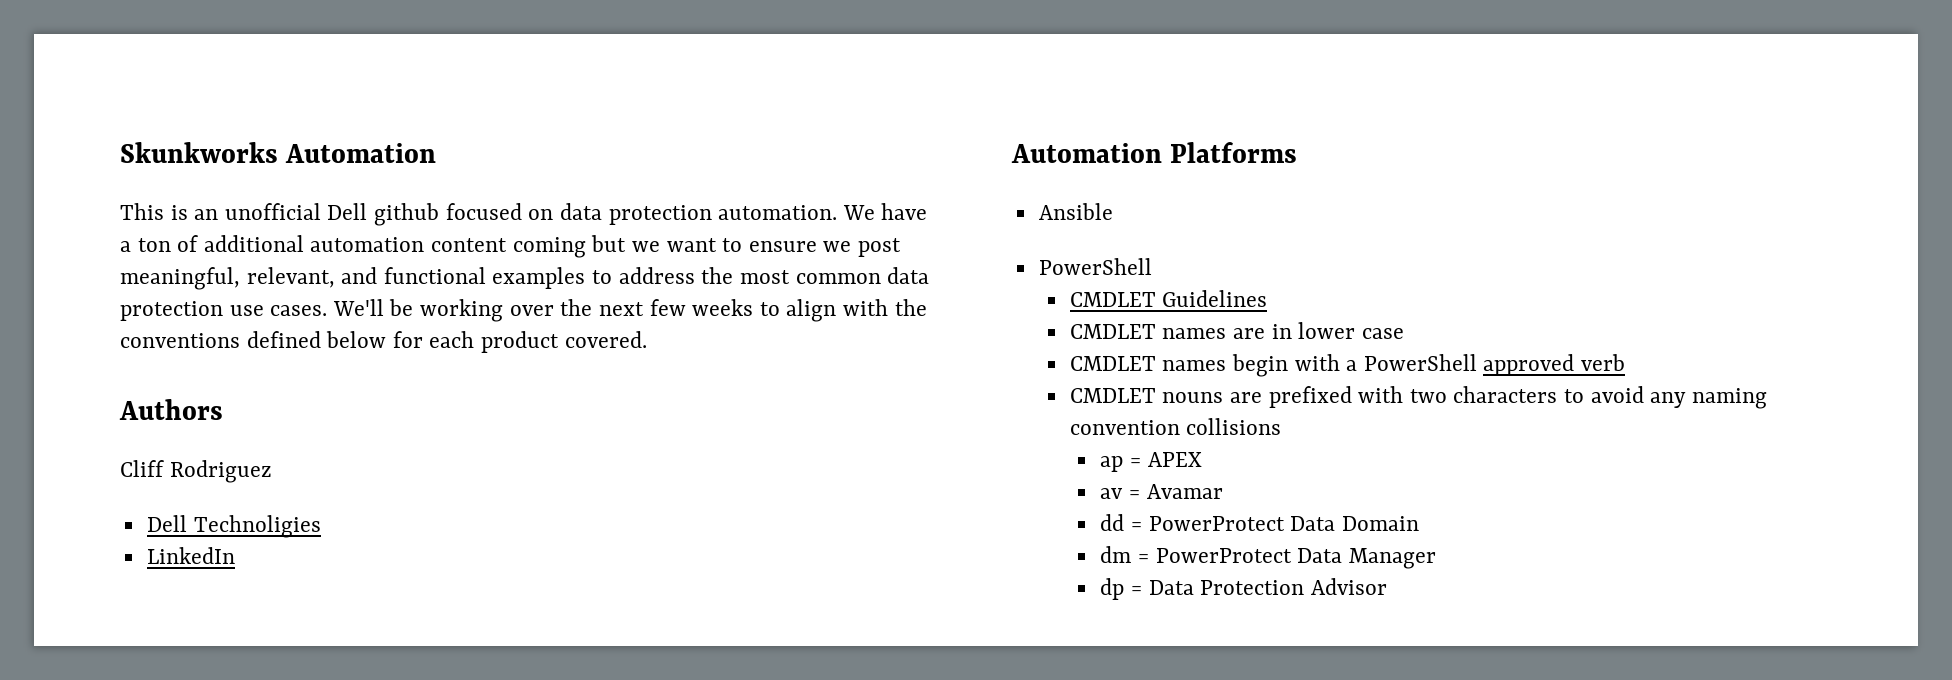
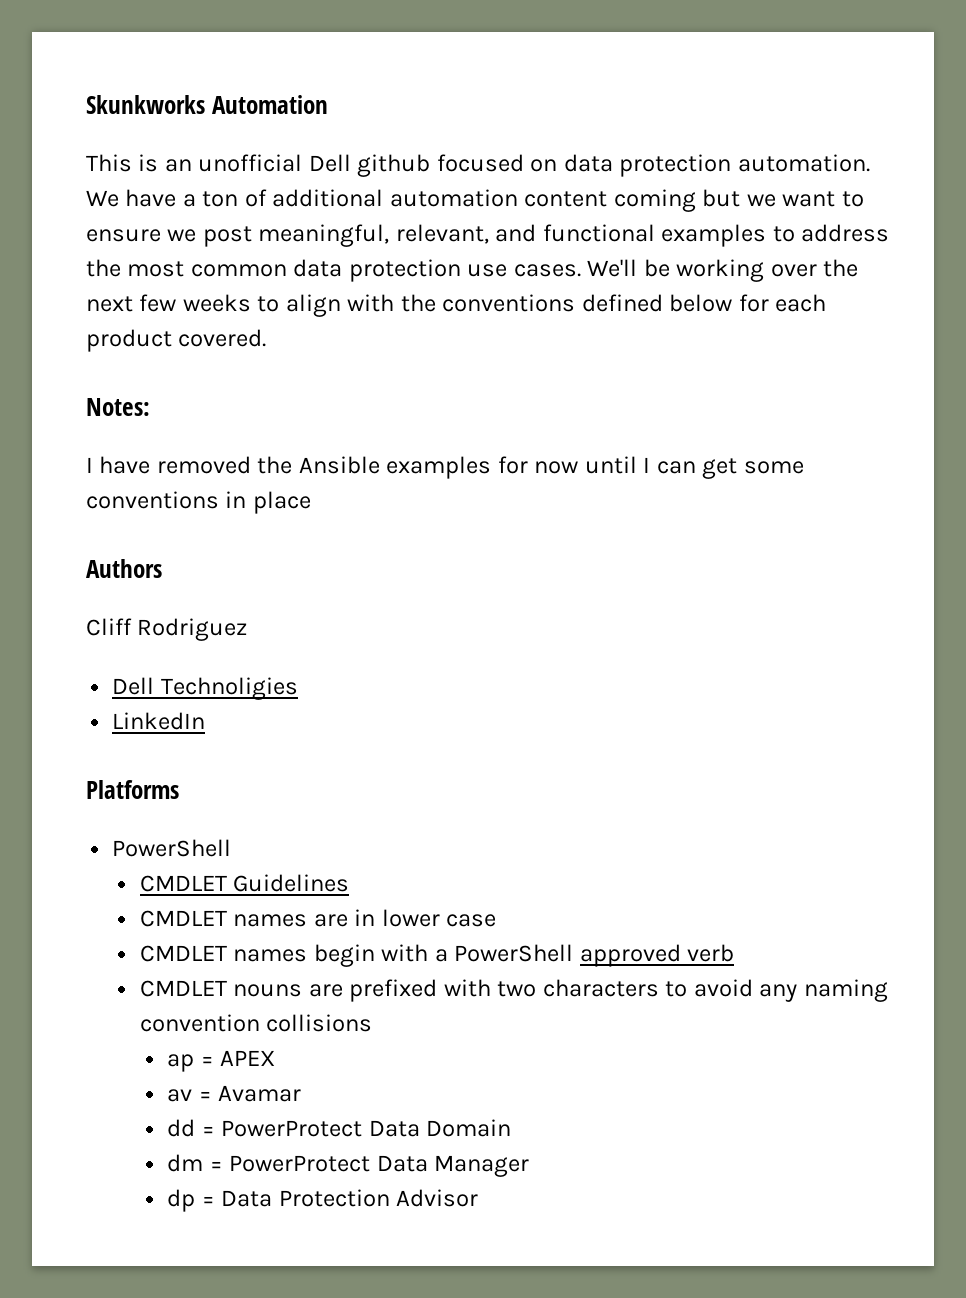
+ Notes:
+ I have removed the Ansible examples for now until I can get some conventions in place
- Automation Platforms
+ Platforms
- Ansible

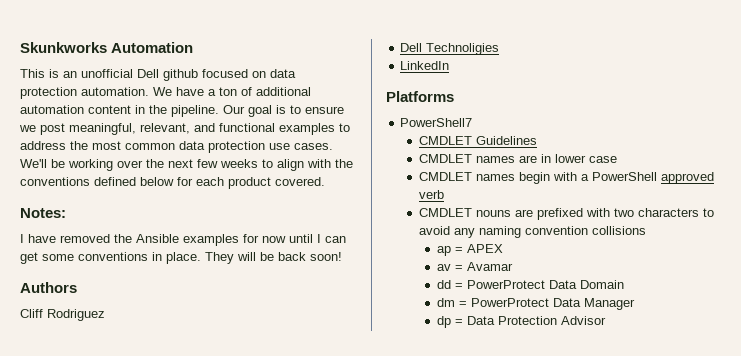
- We have a ton of additional automation content coming but we want to ensure we post meaningful, relevant, and functional examples to address the most common data protection use cases.
+ We have a ton of additional automation content in the pipeline. Our goal is to ensure we post meaningful, relevant, and functional examples to address the most common data protection use cases.
- I have removed the Ansible examples for now until I can get some conventions in place
+ I have removed the Ansible examples for now until I can get some conventions in place. They will be back soon!
  Platforms
- PowerShell
+ PowerShell7

